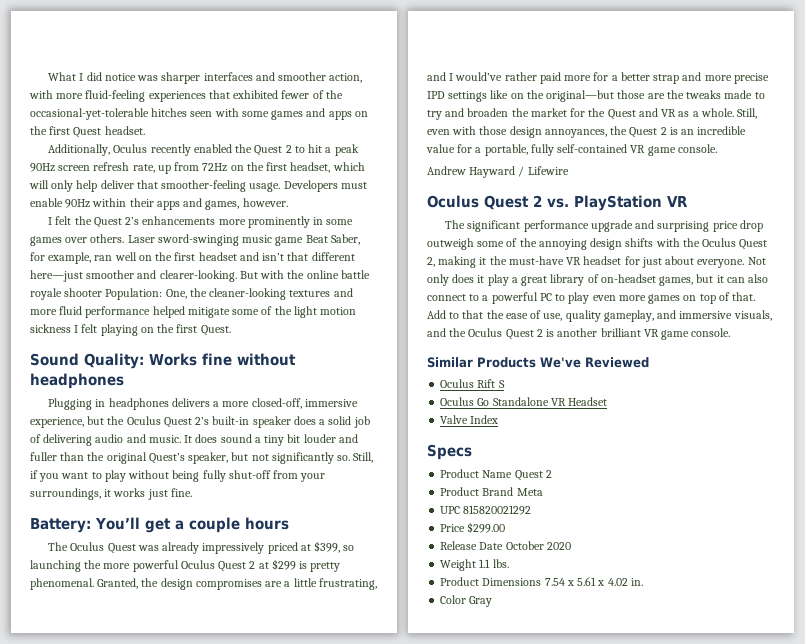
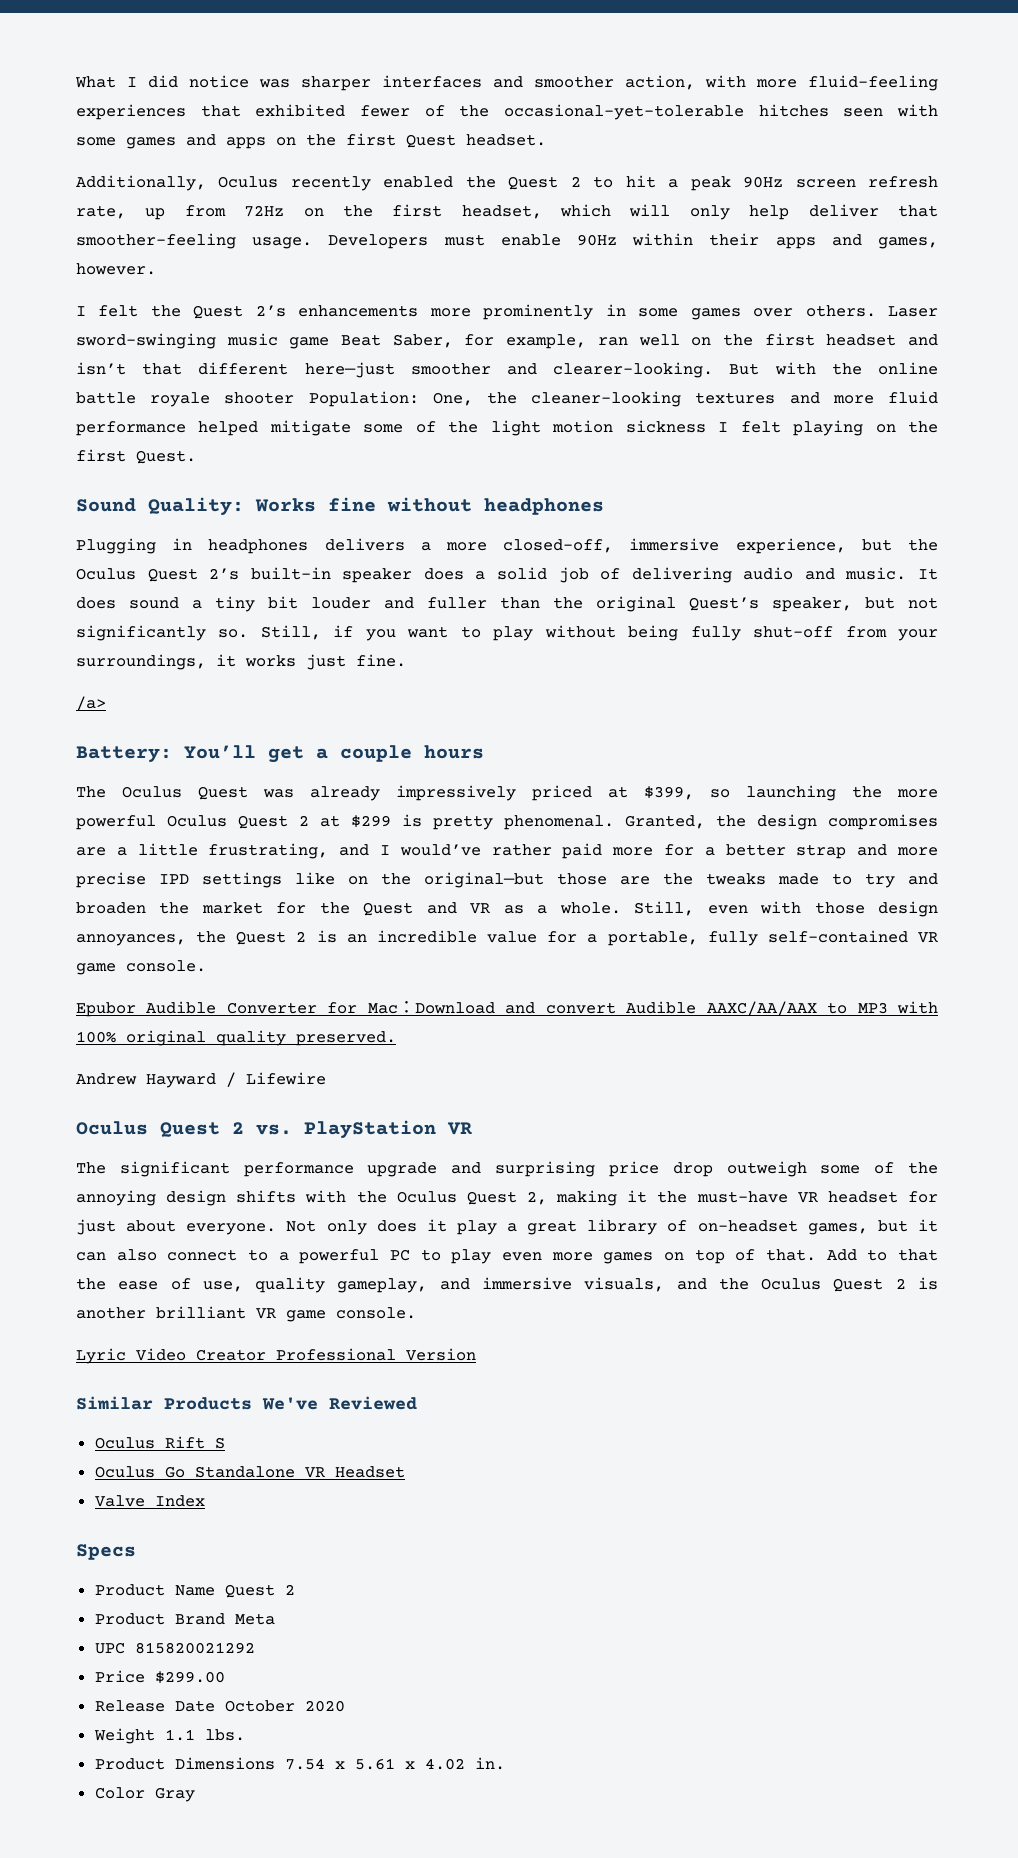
+ /a>
+ Epubor Audible Converter for Mac：Download and convert Audible AAXC/AA/AAX to MP3 with 100% original quality preserved.
+ Lyric Video Creator Professional Version

